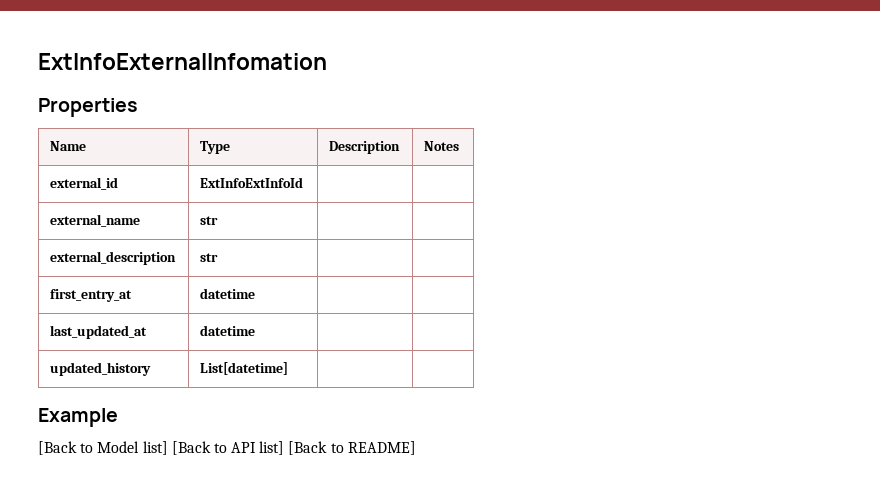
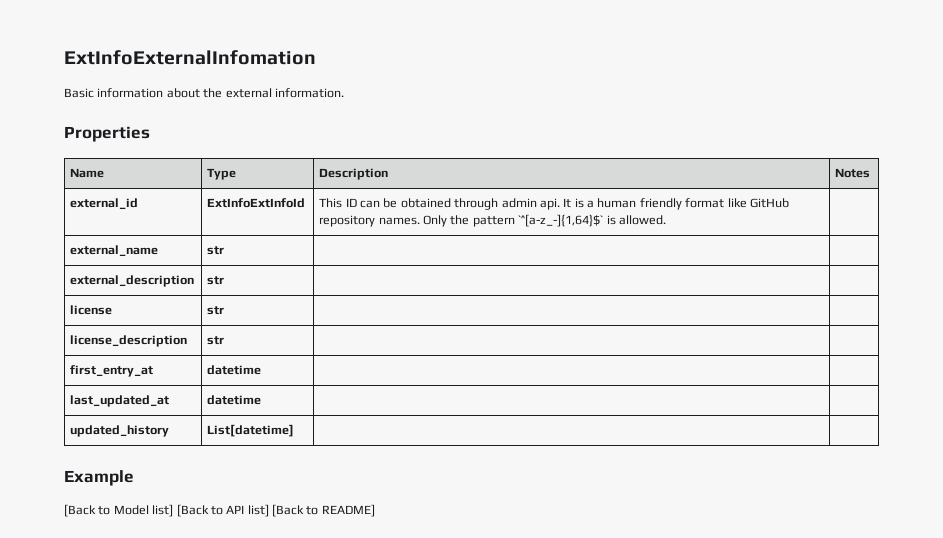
+ Basic information about the external information.
- external_id | ExtInfoExtInfoId | |
+ external_id | ExtInfoExtInfoId | This ID can be obtained through admin api. It is a human friendly format like GitHub repository names. Only the pattern `^[a-z_-]{1,64}$` is allowed. |
+ license | str | |
+ license_description | str | |

